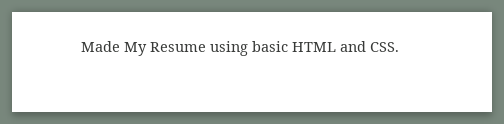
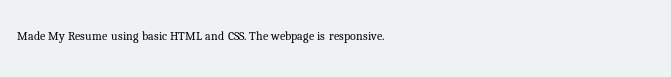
- Made My Resume using basic HTML and CSS.
+ Made My Resume using basic HTML and CSS. The webpage is responsive.

